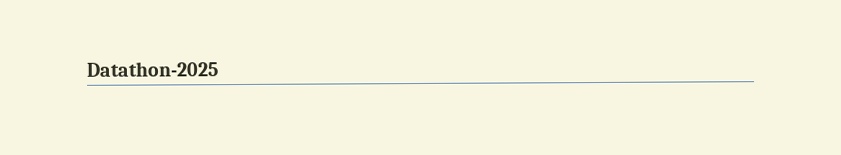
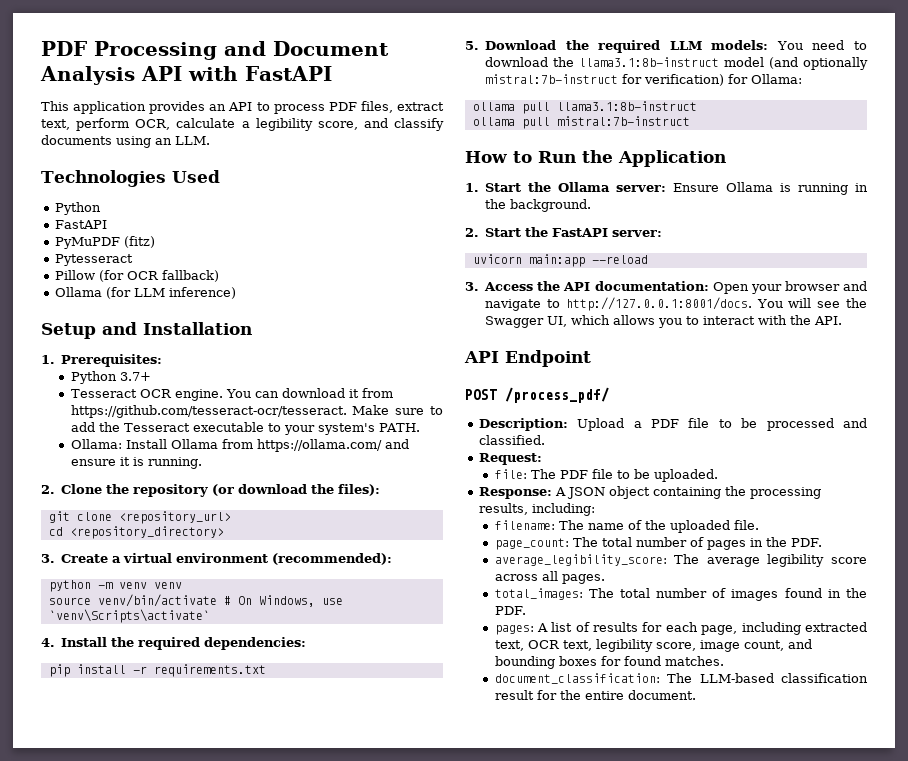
- Datathon-2025
+ PDF Processing and Document Analysis API with FastAPI
+ This application provides an API to process PDF files, extract text, perform OCR, calculate a legibility score, and classify documents using an LLM.
+ Technologies Used
+ Python
+ FastAPI
+ PyMuPDF (fitz)
+ Pytesseract
+ Pillow (for OCR fallback)
+ Ollama (for LLM inference)
+ Setup and Installation
+ 1. Prerequisites:
+ Python 3.7+
+ Tesseract OCR engine. You can download it from https://github.com/tesseract-ocr/tesseract. Make sure to add the Tesseract executable to your system's PATH.
+ Ollama: Install Ollama from https://ollama.com/ and ensure it is running.
+ 2. Clone the repository (or download the files):
+ git clone <repository_url>
+ cd <repository_directory>
+ 3. Create a virtual environment (recommended):
+ python -m venv venv
+ source venv/bin/activate # On Windows, use `venv\Scripts\activate`
+ 4. Install the required dependencies:
+ pip install -r requirements.txt
+ 5. Download the required LLM models: You need to download the llama3.1:8b-instruct model (and optionally mistral:7b-instruct for verification) for Ollama:
+ ollama pull llama3.1:8b-instruct
+ ollama pull mistral:7b-instruct
+ How to Run the Application
+ 1. Start the Ollama server: Ensure Ollama is running in the background.
+ 2. Start the FastAPI server:
+ uvicorn main:app --reload
+ 3. Access the API documentation: Open your browser and navigate to http://127.0.0.1:8001/docs. You will see the Swagger UI, which allows you to interact with the API.
+ API Endpoint
+ POST /process_pdf/
+ Description: Upload a PDF file to be processed and classified.
+ Request:
+ file: The PDF file to be uploaded.
+ Response: A JSON object containing the processing results, including:
+ filename: The name of the uploaded file.
+ page_count: The total number of pages in the PDF.
+ average_legibility_score: The average legibility score across all pages.
+ total_images: The total number of images found in the PDF.
+ pages: A list of results for each page, including extracted text, OCR text, legibility score, image count, and bounding boxes for found matches.
+ document_classification: The LLM-based classification result for the entire document.

